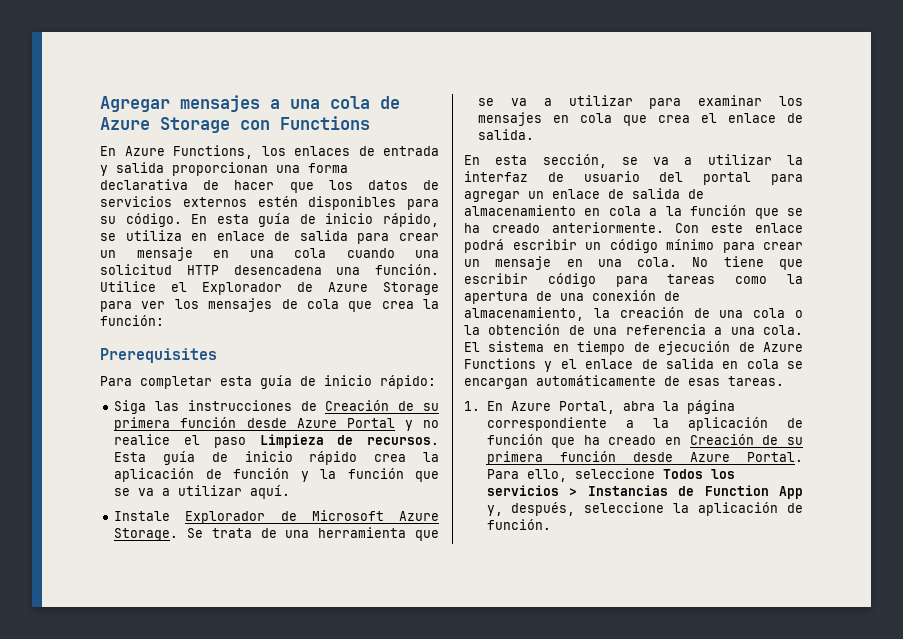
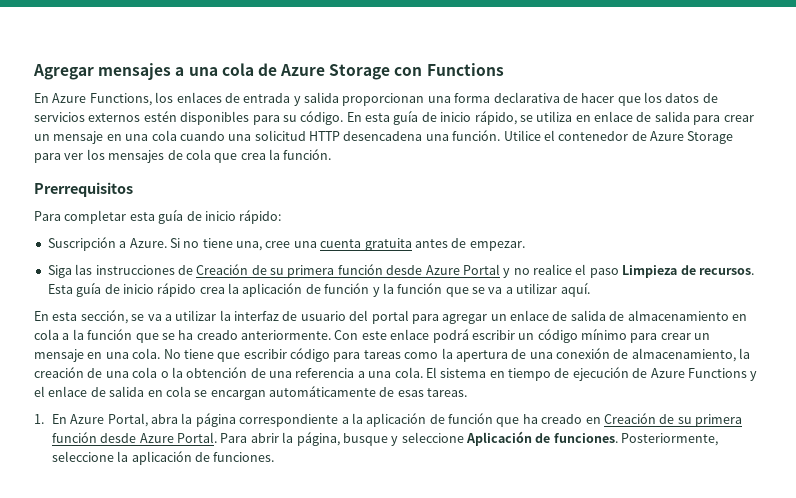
- Utilice el Explorador de Azure Storage para ver los mensajes de cola que crea la función:
- Prerequisites
+ Utilice el contenedor de Azure Storage para ver los mensajes de cola que crea la función.
+ Prerrequisitos
+ Suscripción a Azure. Si no tiene una, cree una cuenta gratuita antes de empezar.
- Instale Explorador de Microsoft Azure Storage. Se trata de una herramienta que se va a utilizar para examinar los mensajes en cola que crea el enlace de salida.
- Para ello, seleccione Todos los servicios > Instancias de Function App y, después, seleccione la aplicación de función.
+ Para abrir la página, busque y seleccione Aplicación de funciones. Posteriormente, seleccione la aplicación de funciones.

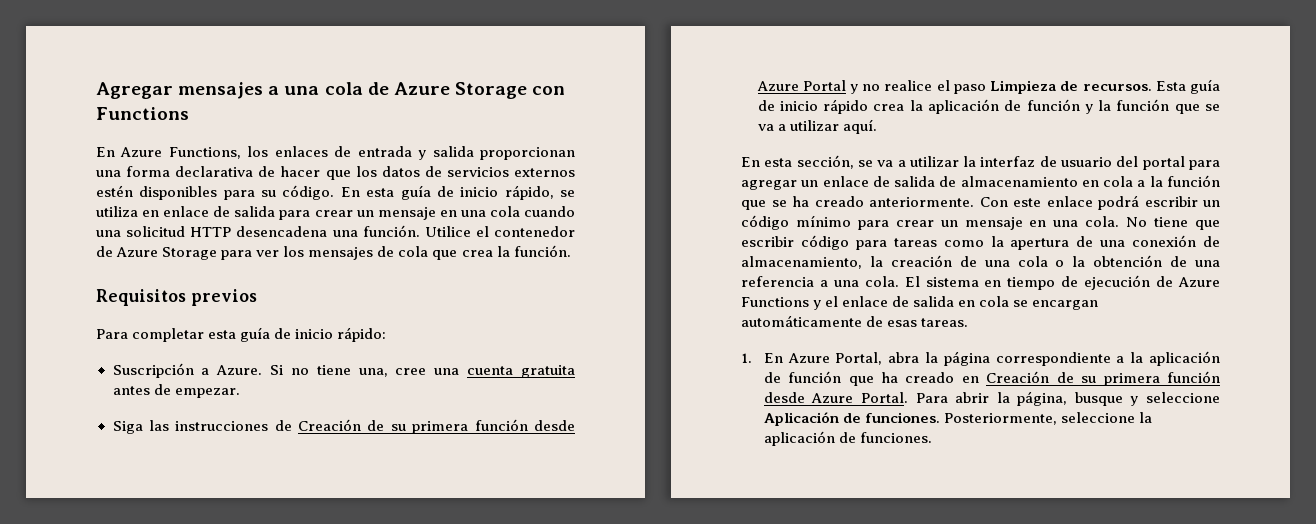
- Prerrequisitos
+ Requisitos previos

